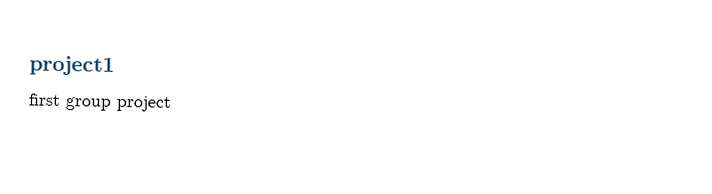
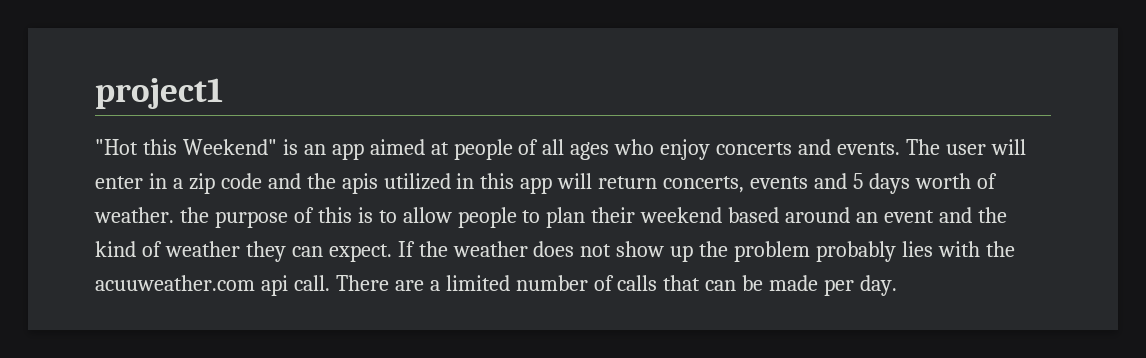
- first group project
+ "Hot this Weekend" is an app aimed at people of all ages who enjoy concerts and events. The user will enter in a zip code and the apis utilized in this app will return concerts, events and 5 days worth of weather. the purpose of this is to allow people to plan their weekend based around an event and the kind of weather they can expect. If the weather does not show up the problem probably lies with the acuuweather.com api call. There are a limited number of calls that can be made per day.

